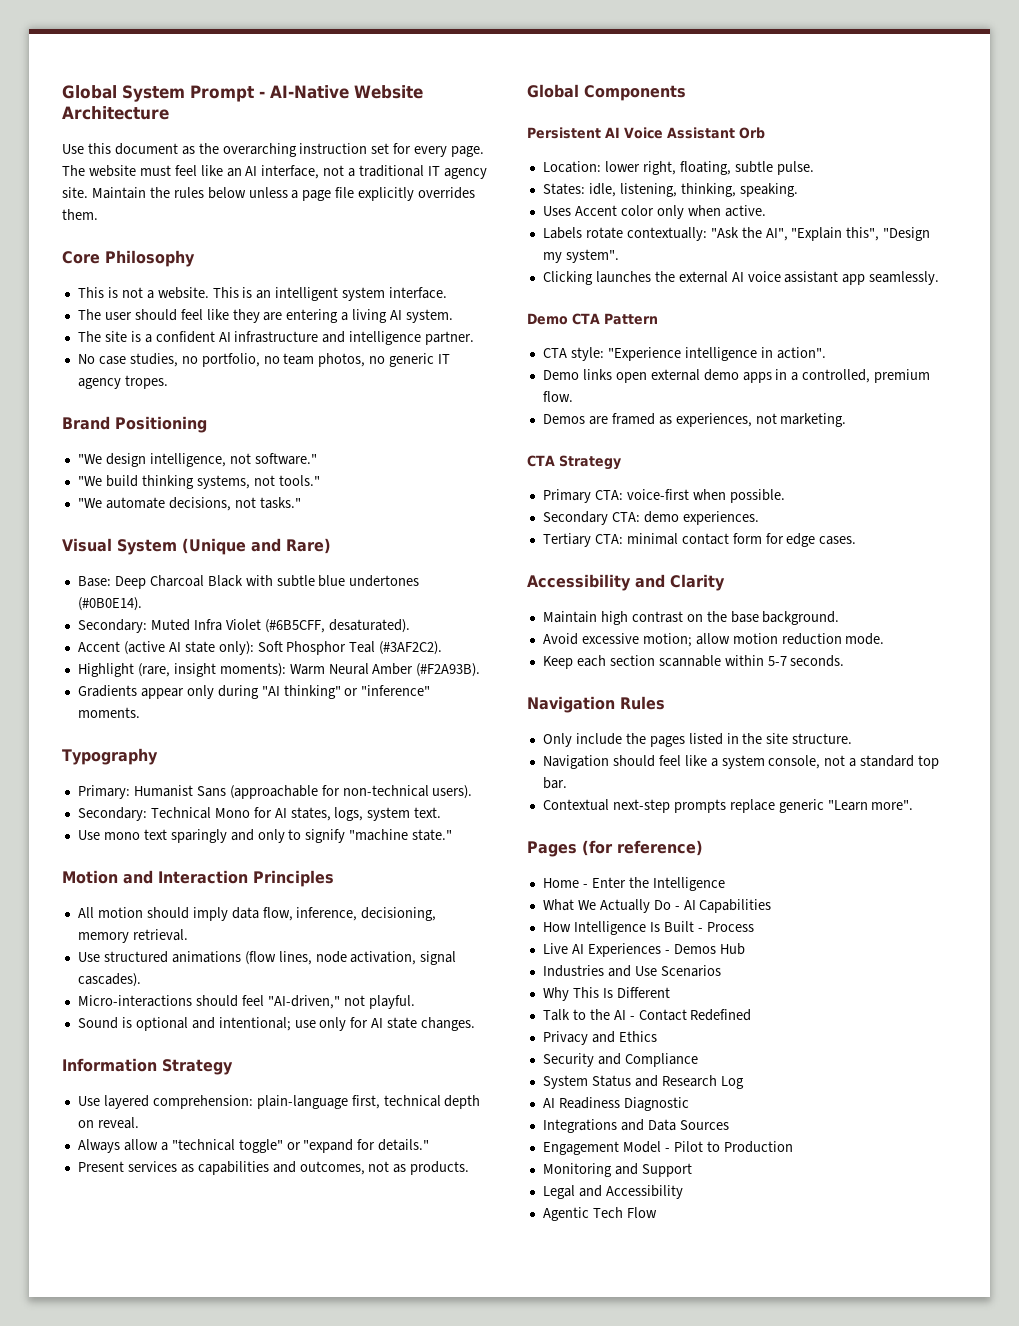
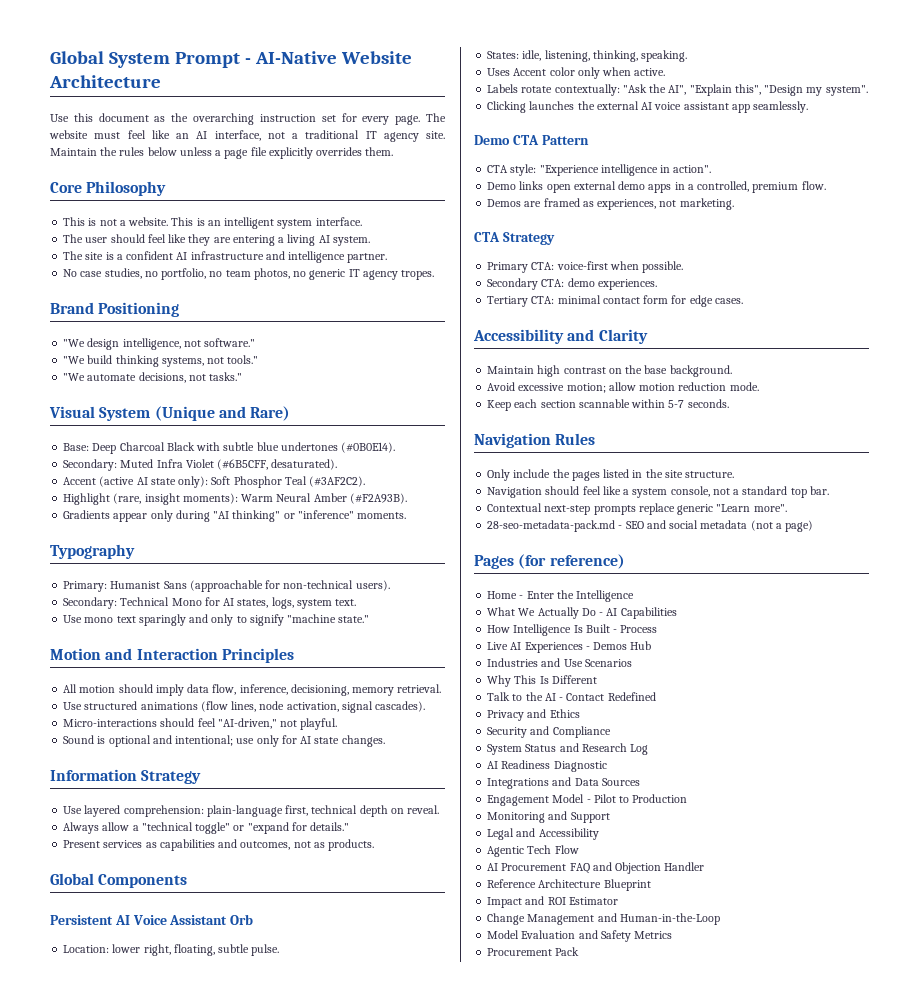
+ 28-seo-metadata-pack.md - SEO and social metadata (not a page)
+ AI Procurement FAQ and Objection Handler
+ Reference Architecture Blueprint
+ Impact and ROI Estimator
+ Change Management and Human-in-the-Loop
+ Model Evaluation and Safety Metrics
+ Procurement Pack

